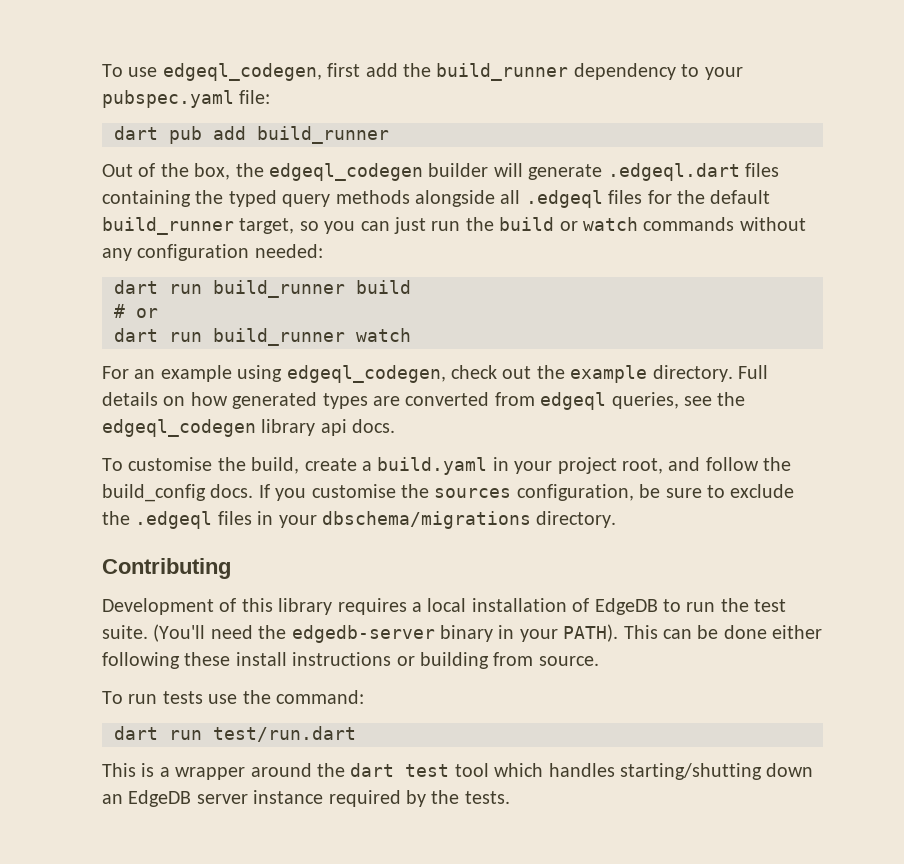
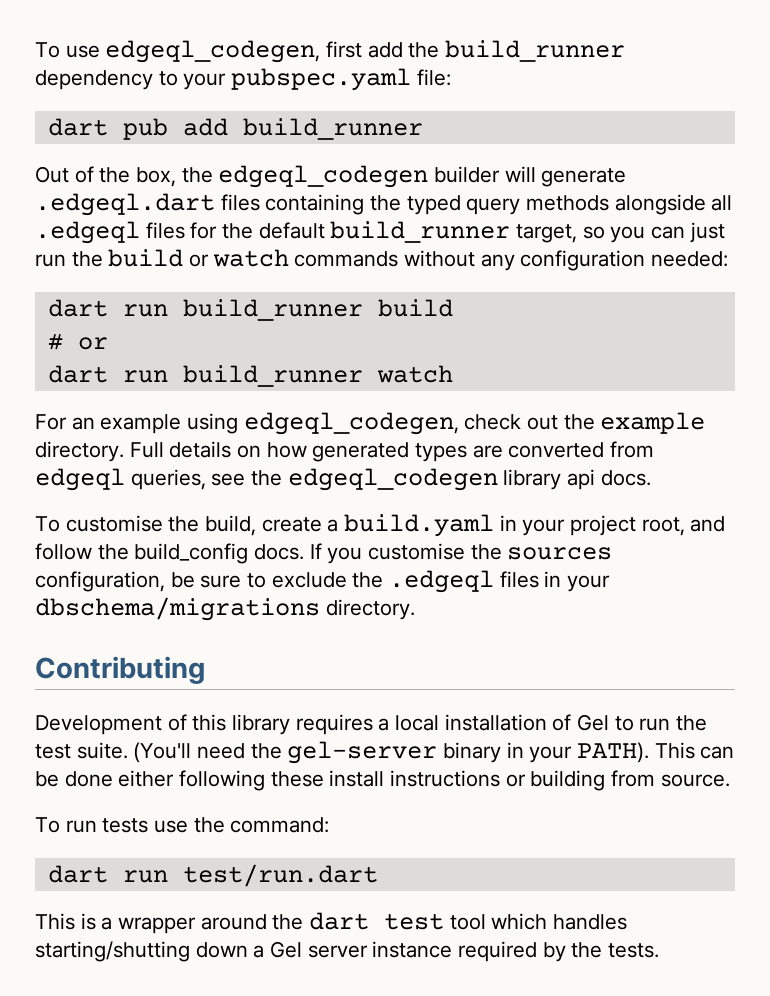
- Development of this library requires a local installation of EdgeDB to run the test suite.
+ Development of this library requires a local installation of Gel to run the test suite.
- (You'll need the edgedb-server binary in your PATH).
+ (You'll need the gel-server binary in your PATH).
- This is a wrapper around the dart test tool which handles starting/shutting down an EdgeDB server instance required by the tests.
+ This is a wrapper around the dart test tool which handles starting/shutting down a Gel server instance required by the tests.

